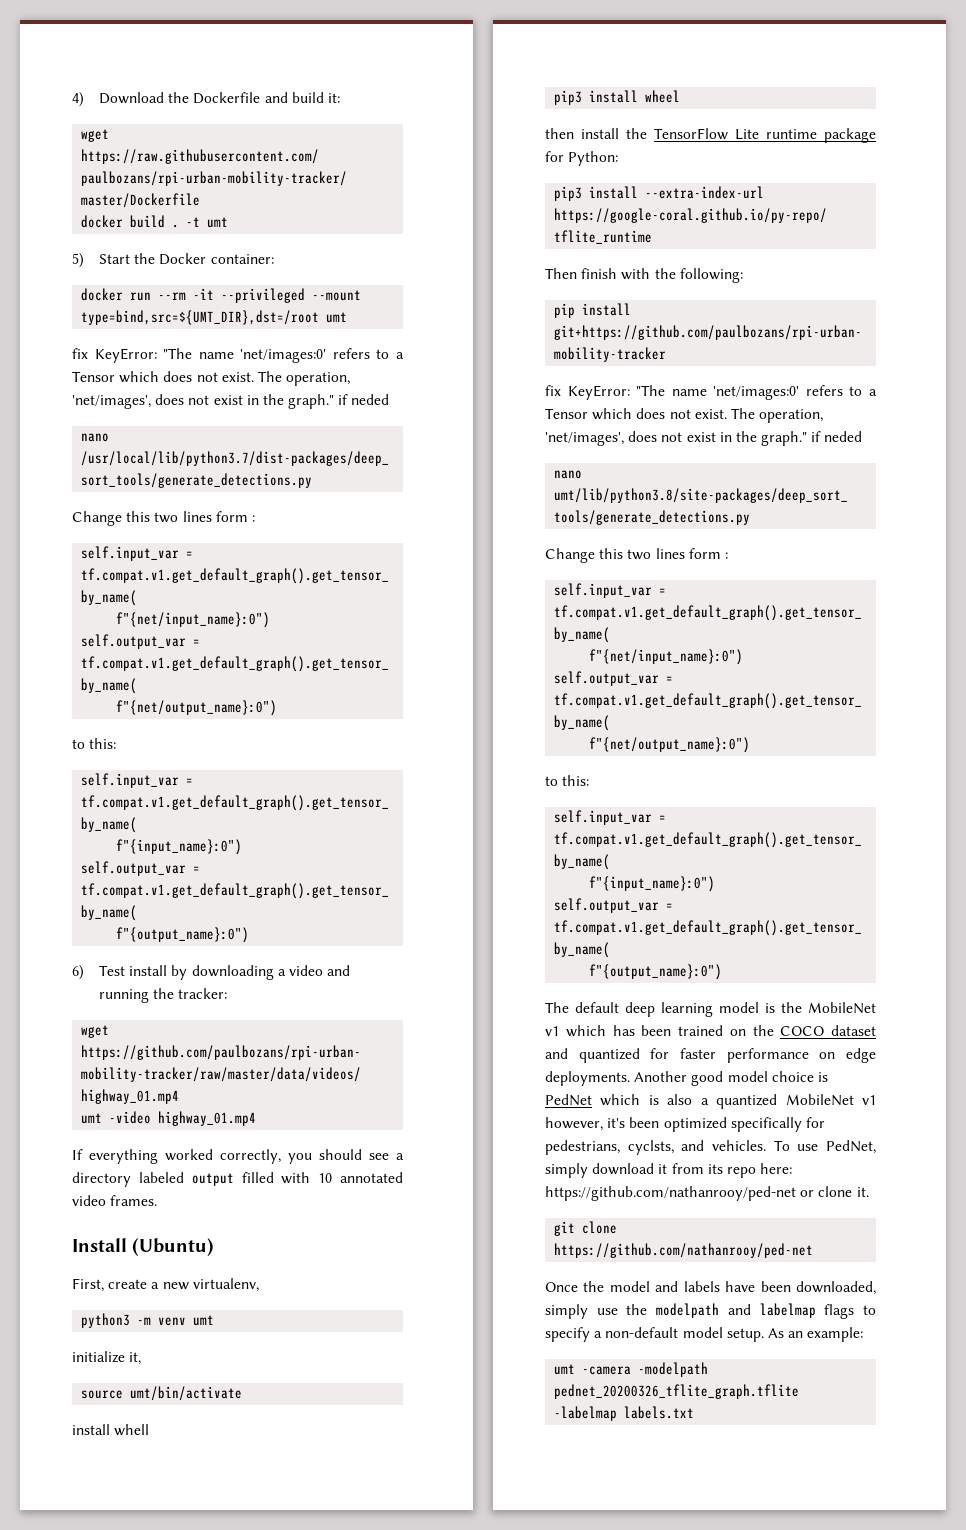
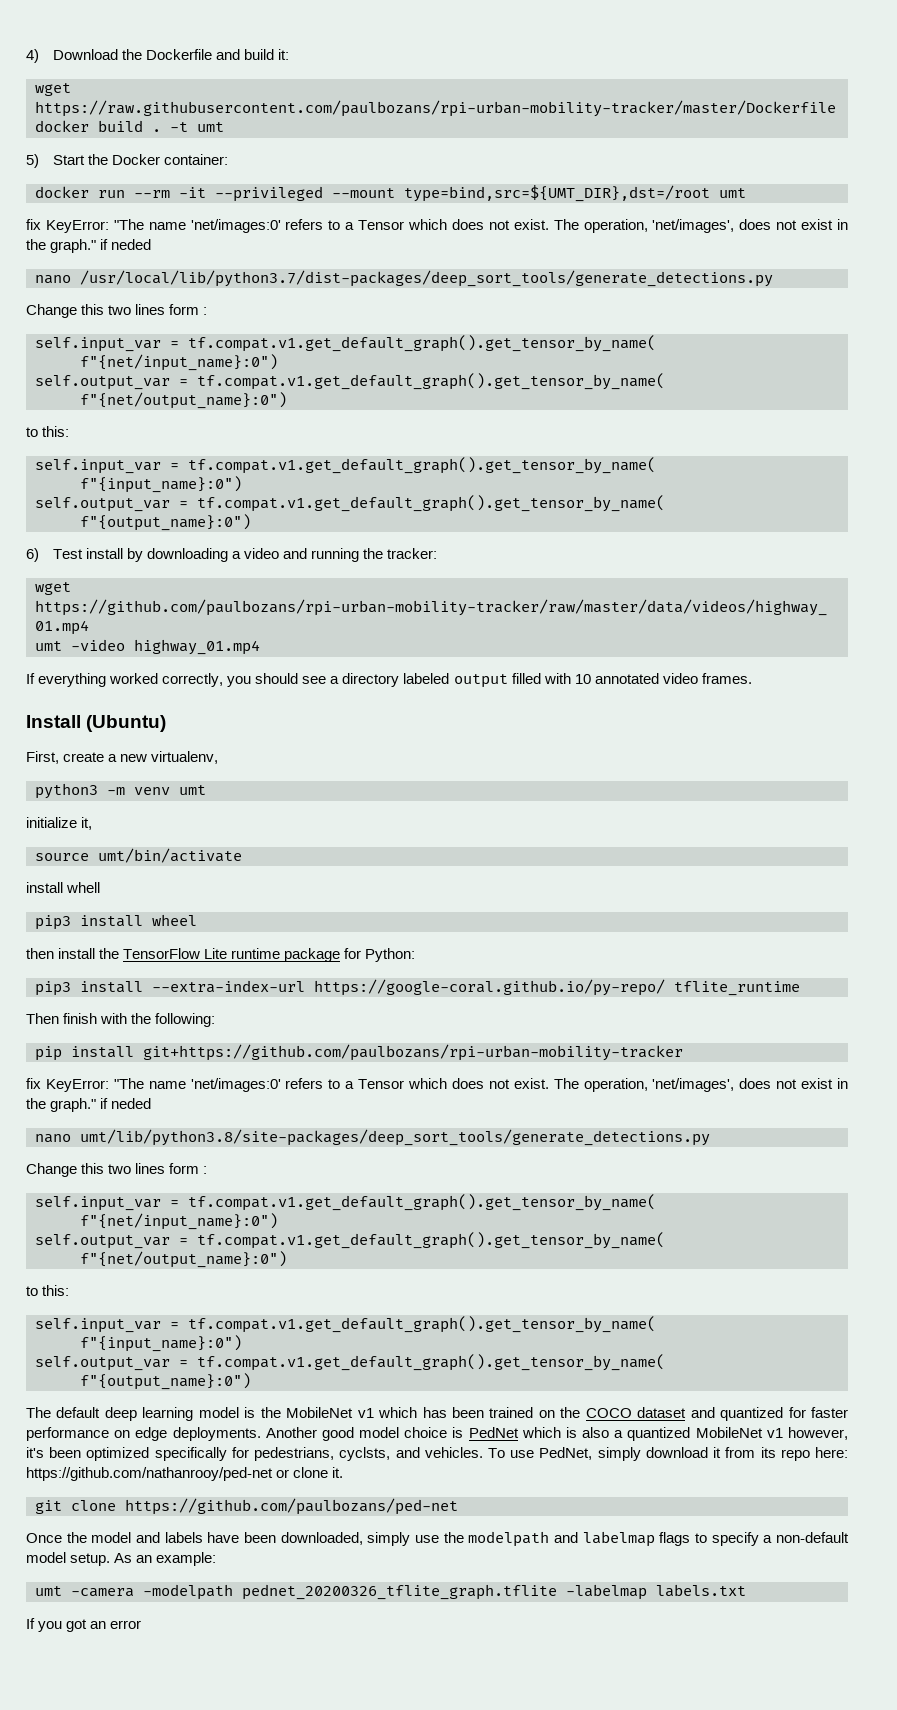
- git clone https://github.com/nathanrooy/ped-net
+ git clone https://github.com/paulbozans/ped-net
+ If you got an error

